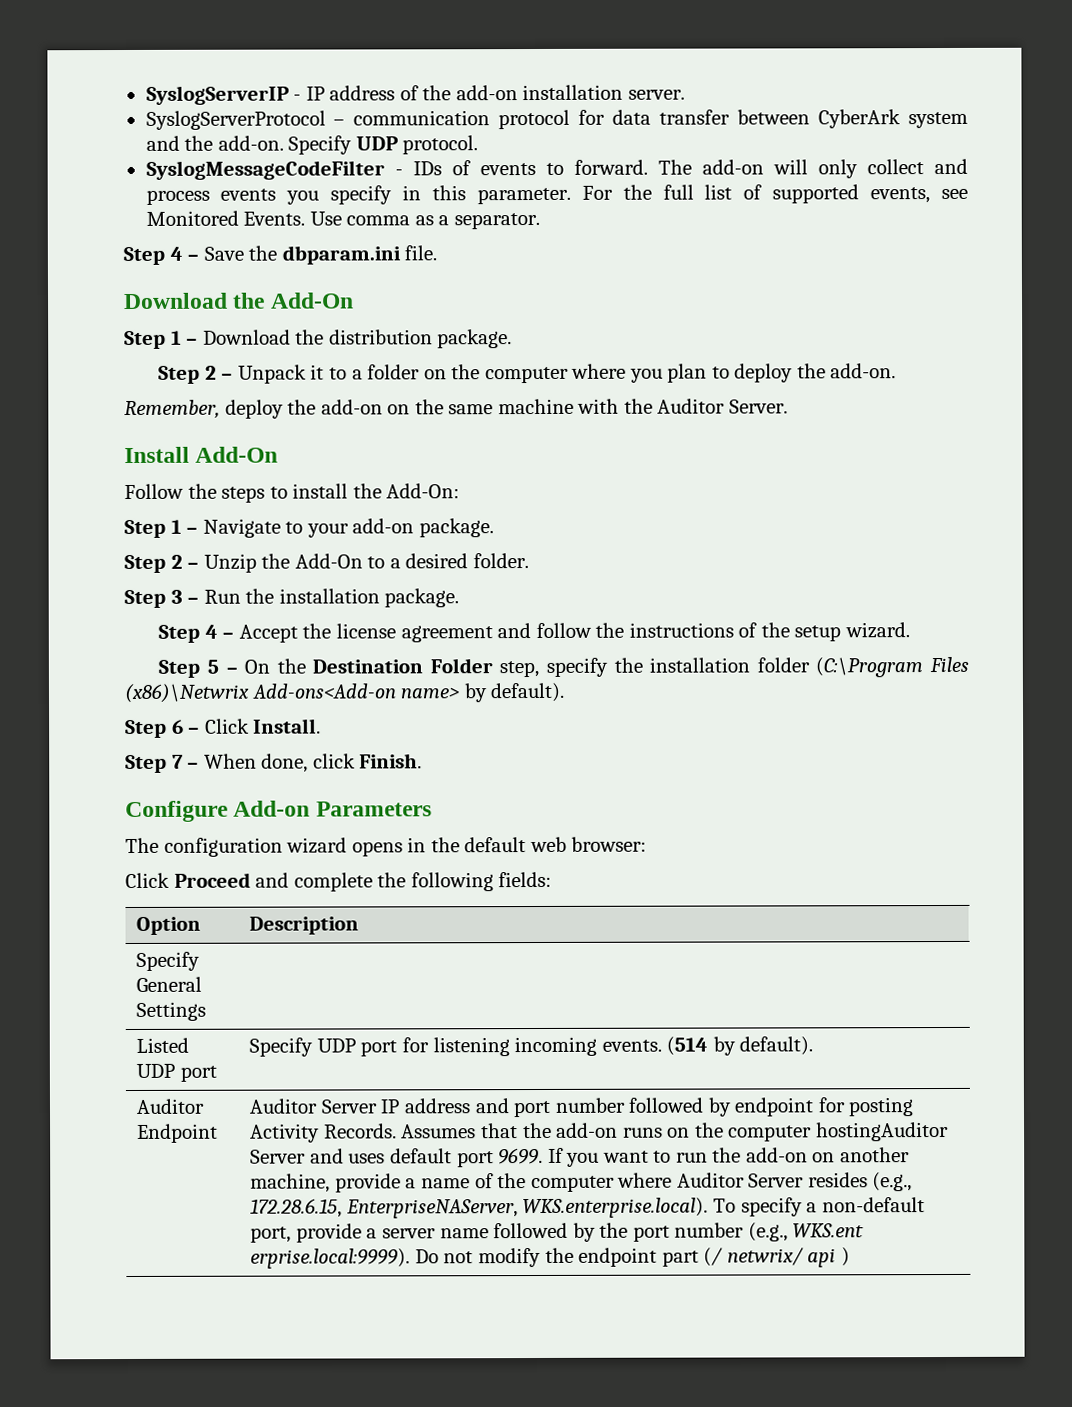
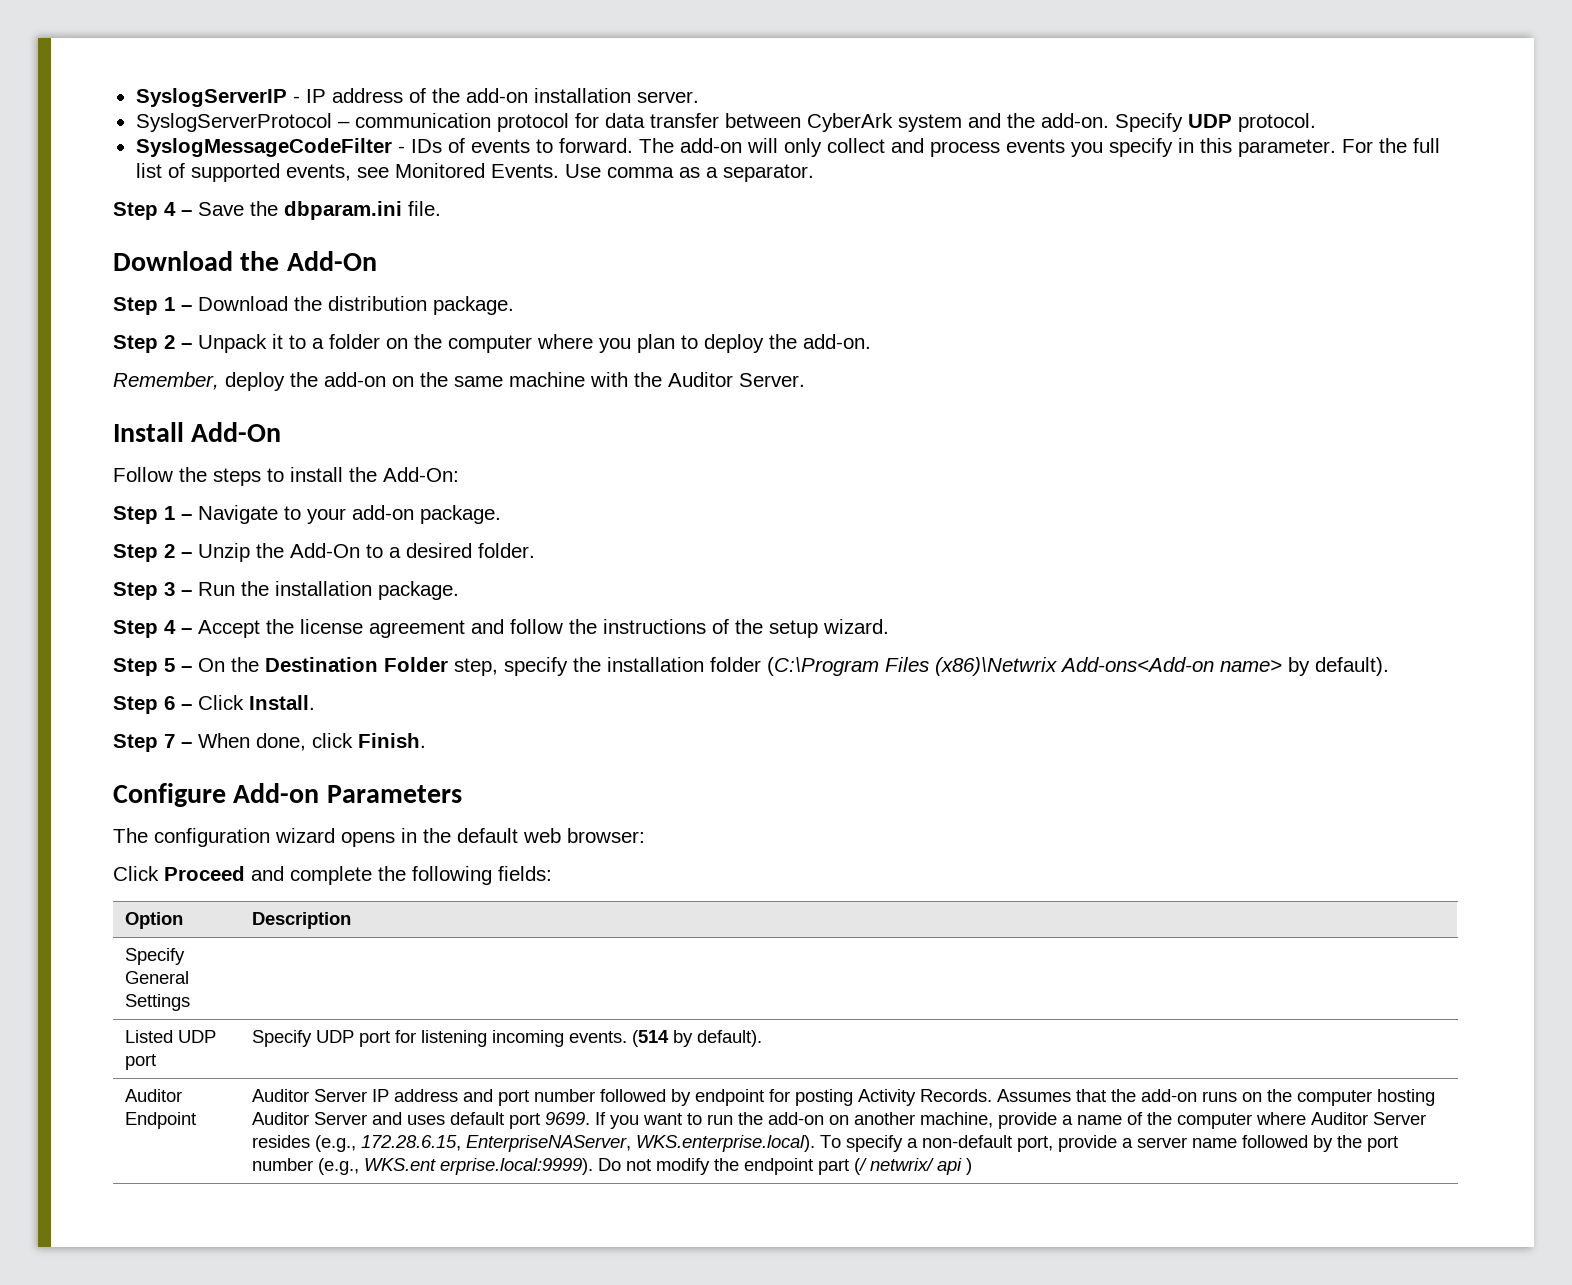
- Assumes that the add-on runs on the computer hostingAuditor Server and uses default port 9699.
+ Assumes that the add-on runs on the computer hosting Auditor Server and uses default port 9699.

